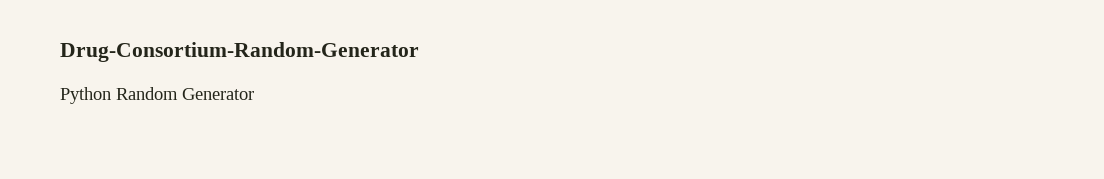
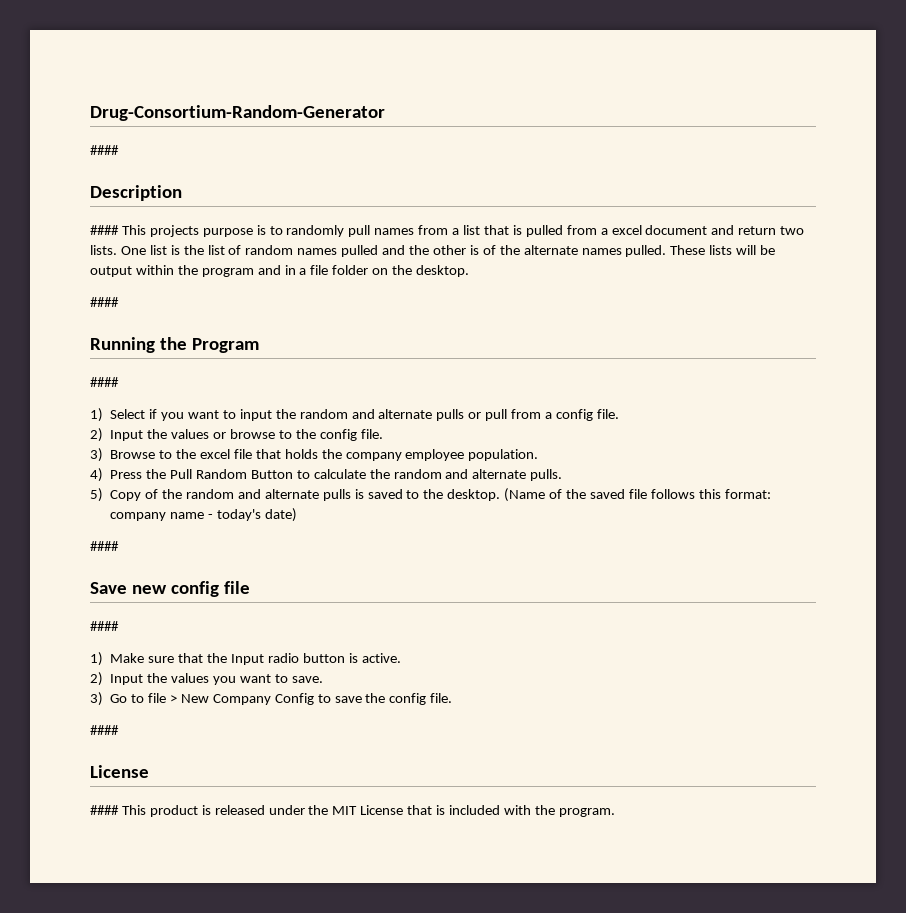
  Drug-Consortium-Random-Generator
- Python Random Generator
+ ####
+ Description
+ #### This projects purpose is to randomly pull names from a list that is pulled from a excel document and return two lists. One list is the list of random names pulled and the other is of the alternate names pulled. These lists will be output within the program and in a file folder on the desktop.
+ ####
+ Running the Program
+ ####
+ 1) Select if you want to input the random and alternate pulls or pull from a config file.
+ 2) Input the values or browse to the config file.
+ 3) Browse to the excel file that holds the company employee population.
+ 4) Press the Pull Random Button to calculate the random and alternate pulls.
+ 5) Copy of the random and alternate pulls is saved to the desktop. (Name of the saved file follows this format: company name - today's date)
+ ####
+ Save new config file
+ ####
+ 1) Make sure that the Input radio button is active.
+ 2) Input the values you want to save.
+ 3) Go to file > New Company Config to save the config file.
+ ####
+ License
+ #### This product is released under the MIT License that is included with the program.

